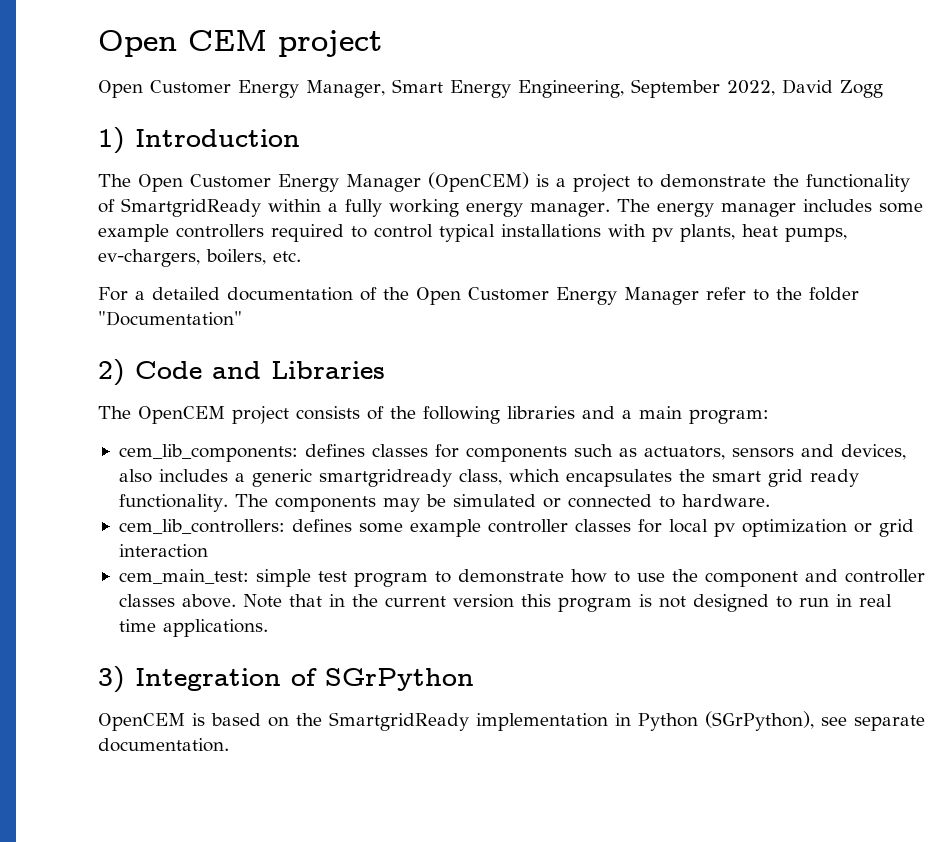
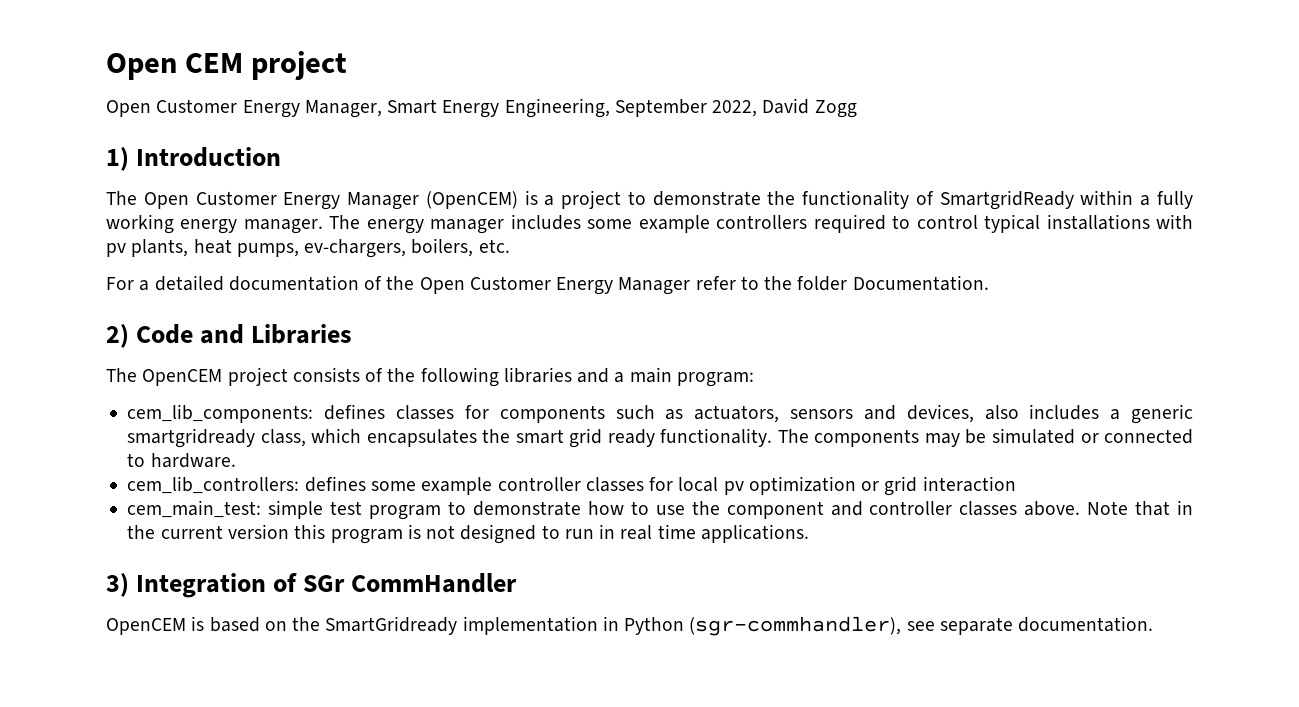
- For a detailed documentation of the Open Customer Energy Manager refer to the folder "Documentation"
+ For a detailed documentation of the Open Customer Energy Manager refer to the folder Documentation.
- 3) Integration of SGrPython
+ 3) Integration of SGr CommHandler
- OpenCEM is based on the SmartgridReady implementation in Python (SGrPython), see separate documentation.
+ OpenCEM is based on the SmartGridready implementation in Python (sgr-commhandler), see separate documentation.

